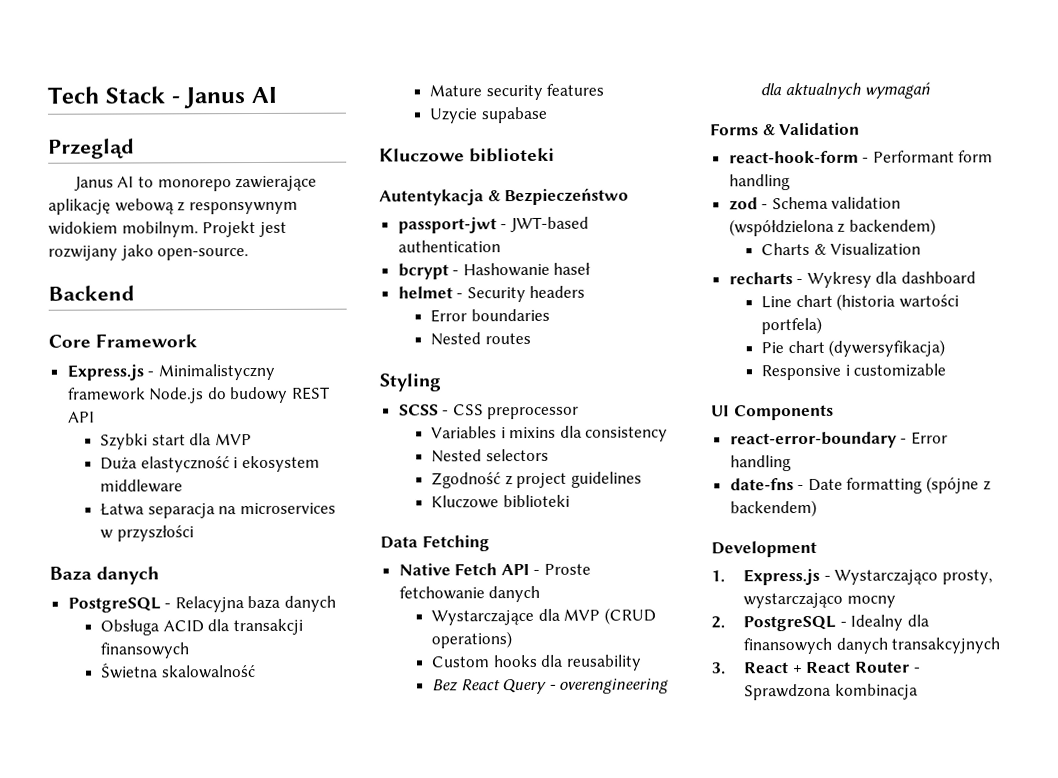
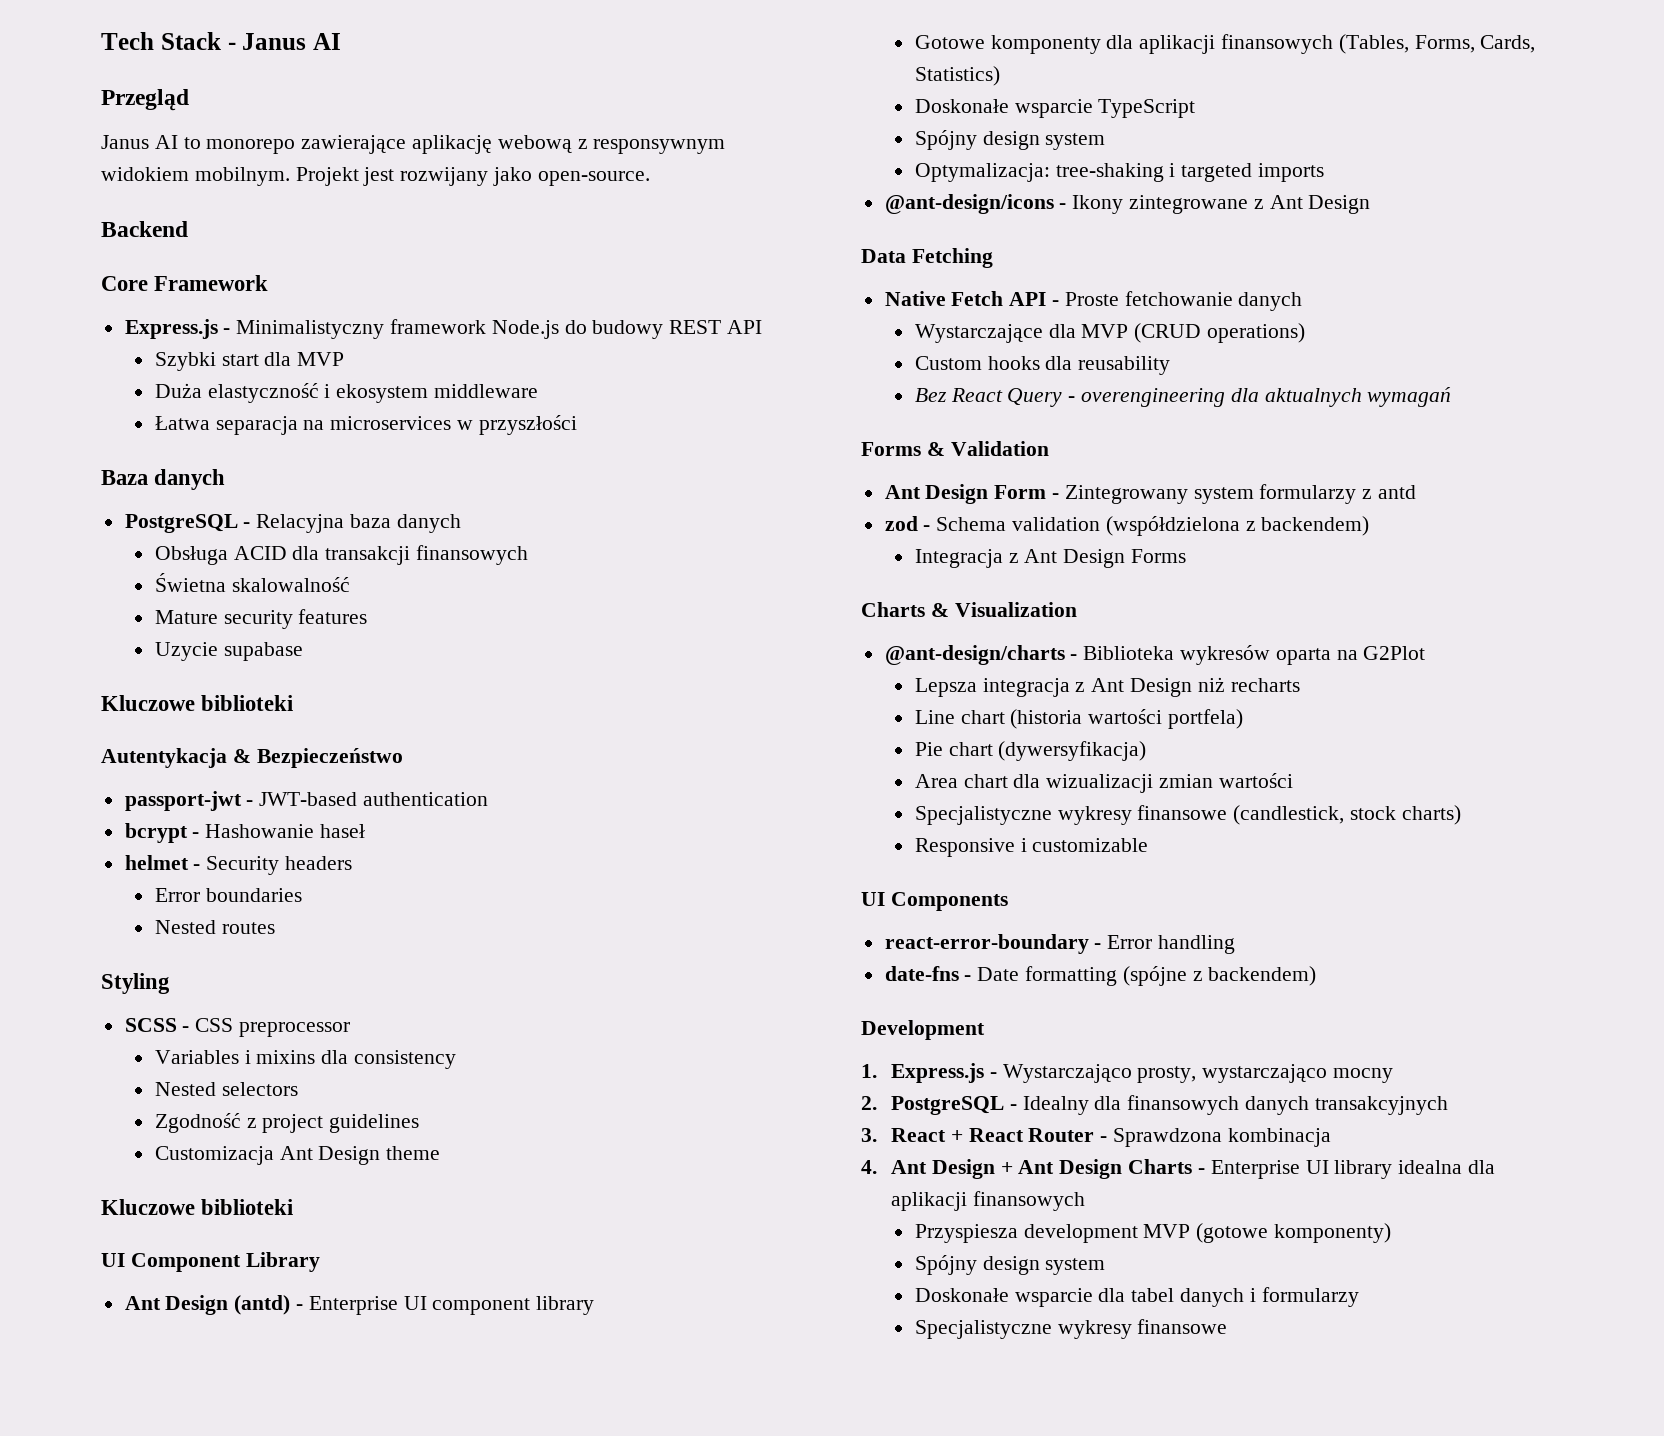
  Zgodność z project guidelines
+ Customizacja Ant Design theme
  Kluczowe biblioteki
+ UI Component Library
+ Ant Design (antd) - Enterprise UI component library
+ Gotowe komponenty dla aplikacji finansowych (Tables, Forms, Cards, Statistics)
+ Doskonałe wsparcie TypeScript
+ Spójny design system
+ Optymalizacja: tree-shaking i targeted imports
+ @ant-design/icons - Ikony zintegrowane z Ant Design
- react-hook-form - Performant form handling
+ Ant Design Form - Zintegrowany system formularzy z antd
+ Integracja z Ant Design Forms
  Charts & Visualization
- recharts - Wykresy dla dashboard
+ @ant-design/charts - Biblioteka wykresów oparta na G2Plot
+ Lepsza integracja z Ant Design niż recharts
+ Area chart dla wizualizacji zmian wartości
+ Specjalistyczne wykresy finansowe (candlestick, stock charts)
+ 4. Ant Design + Ant Design Charts - Enterprise UI library idealna dla aplikacji finansowych
+ Przyspiesza development MVP (gotowe komponenty)
+ Spójny design system
+ Doskonałe wsparcie dla tabel danych i formularzy
+ Specjalistyczne wykresy finansowe

